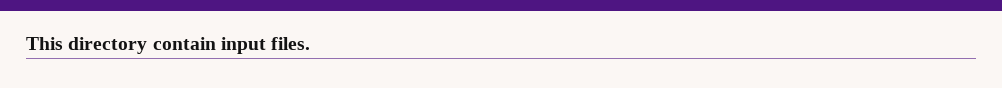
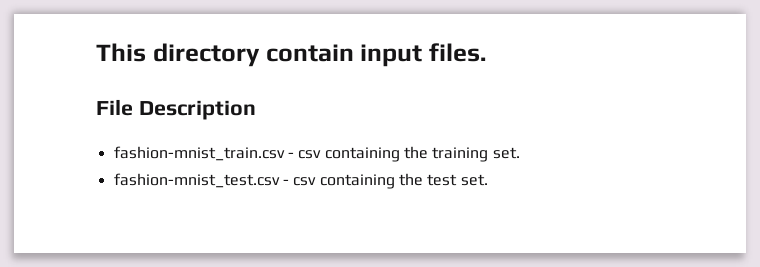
+ File Description
+ fashion-mnist_train.csv - csv containing the training set.
+ fashion-mnist_test.csv - csv containing the test set.

